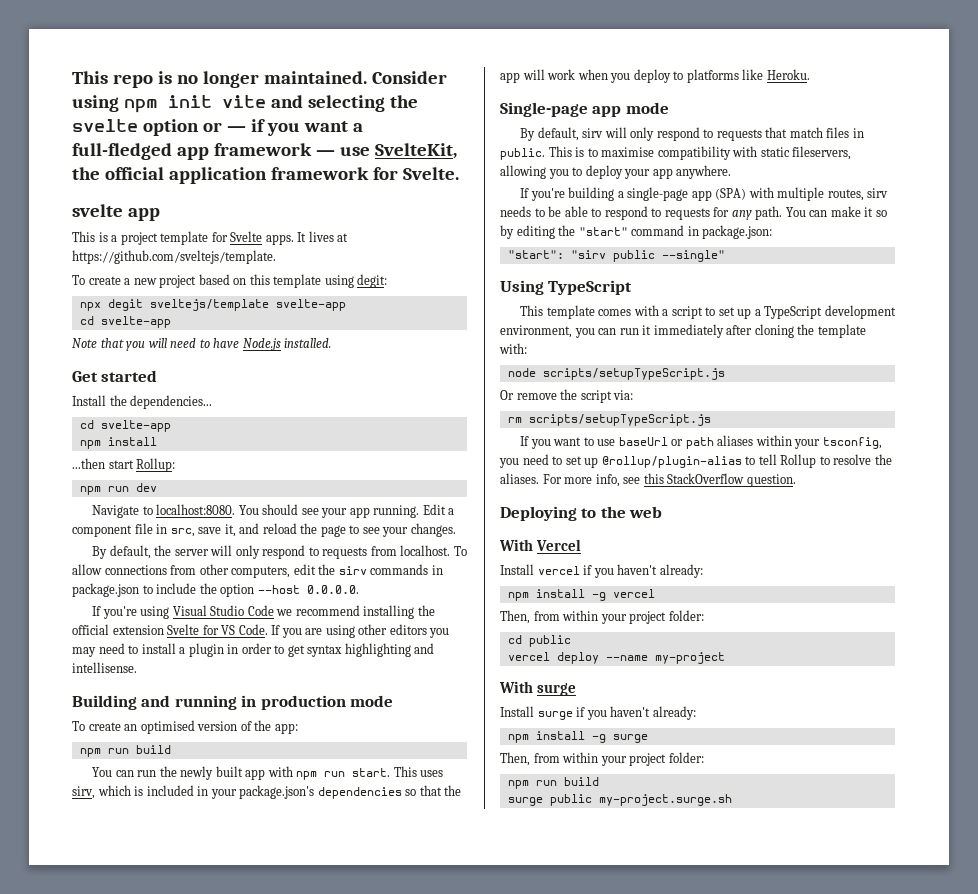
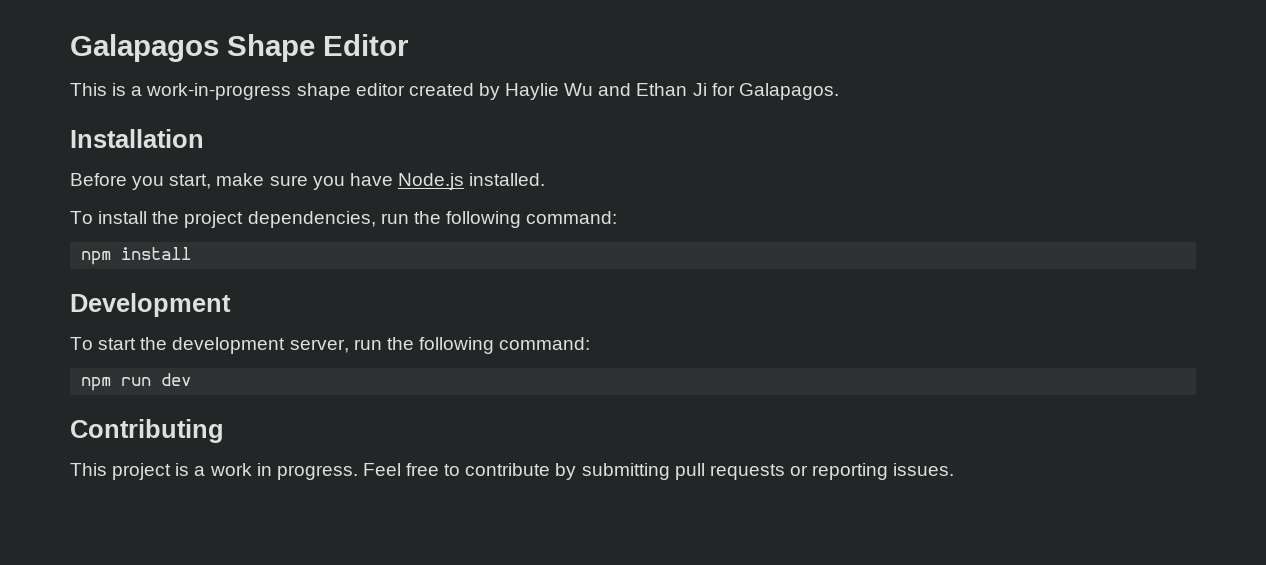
- This repo is no longer maintained. Consider using npm init vite and selecting the svelte option or — if you want a full-fledged app framework — use SvelteKit, the official application framework for Svelte.
- svelte app
- This is a project template for Svelte apps. It lives at https://github.com/sveltejs/template.
- To create a new project based on this template using degit:
- npx degit sveltejs/template svelte-app
- cd svelte-app
- Note that you will need to have Node.js installed.
- Get started
- Install the dependencies...
- cd svelte-app
+ Galapagos Shape Editor
+ This is a work-in-progress shape editor created by Haylie Wu and Ethan Ji for Galapagos.
+ Installation
+ Before you start, make sure you have Node.js installed.
+ To install the project dependencies, run the following command:
  npm install
- ...then start Rollup:
+ Development
+ To start the development server, run the following command:
  npm run dev
- Navigate to localhost:8080. You should see your app running. Edit a component file in src, save it, and reload the page to see your changes.
- By default, the server will only respond to requests from localhost. To allow connections from other computers, edit the sirv commands in package.json to include the option --host 0.0.0.0.
- If you're using Visual Studio Code we recommend installing the official extension Svelte for VS Code. If you are using other editors you may need to install a plugin in order to get syntax highlighting and intellisense.
- Building and running in production mode
- To create an optimised version of the app:
- npm run build
- You can run the newly built app with npm run start. This uses sirv, which is included in your package.json's dependencies so that the app will work when you deploy to platforms like Heroku.
- Single-page app mode
- By default, sirv will only respond to requests that match files in public. This is to maximise compatibility with static fileservers, allowing you to deploy your app anywhere.
- If you're building a single-page app (SPA) with multiple routes, sirv needs to be able to respond to requests for any path. You can make it so by editing the "start" command in package.json:
- "start": "sirv public --single"
- Using TypeScript
- This template comes with a script to set up a TypeScript development environment, you can run it immediately after cloning the template with:
- node scripts/setupTypeScript.js
- Or remove the script via:
- rm scripts/setupTypeScript.js
- If you want to use baseUrl or path aliases within your tsconfig, you need to set up @rollup/plugin-alias to tell Rollup to resolve the aliases. For more info, see this StackOverflow question.
- Deploying to the web
- With Vercel
- Install vercel if you haven't already:
- npm install -g vercel
- Then, from within your project folder:
- cd public
- vercel deploy --name my-project
- With surge
- Install surge if you haven't already:
- npm install -g surge
- Then, from within your project folder:
- npm run build
- surge public my-project.surge.sh
+ Contributing
+ This project is a work in progress. Feel free to contribute by submitting pull requests or reporting issues.

